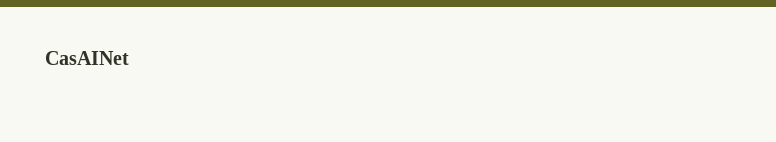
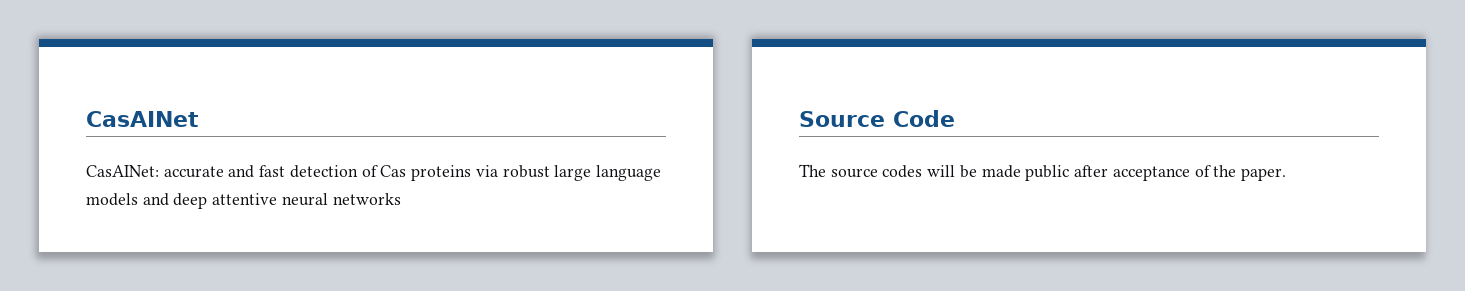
+ CasAINet: accurate and fast detection of Cas proteins via robust large language models and deep attentive neural networks
+ Source Code
+ The source codes will be made public after acceptance of the paper.

